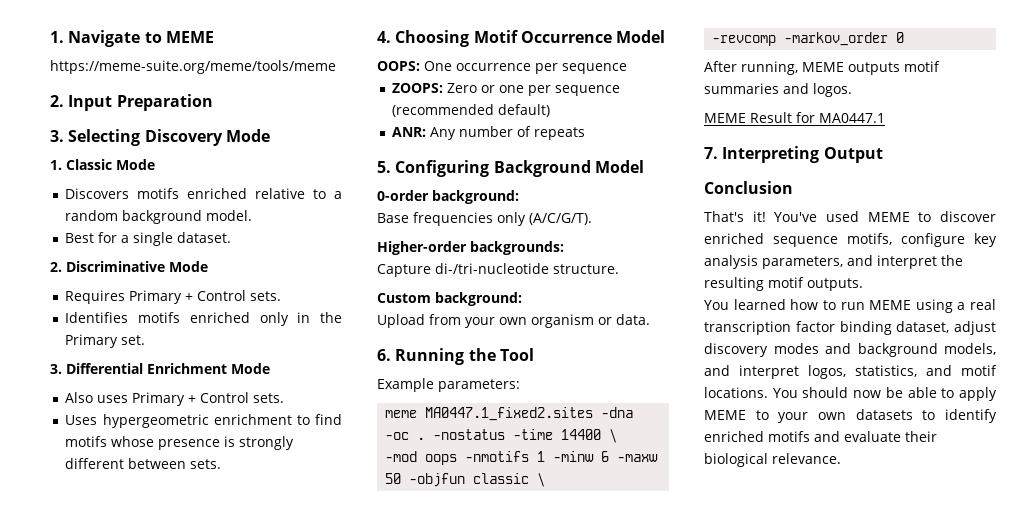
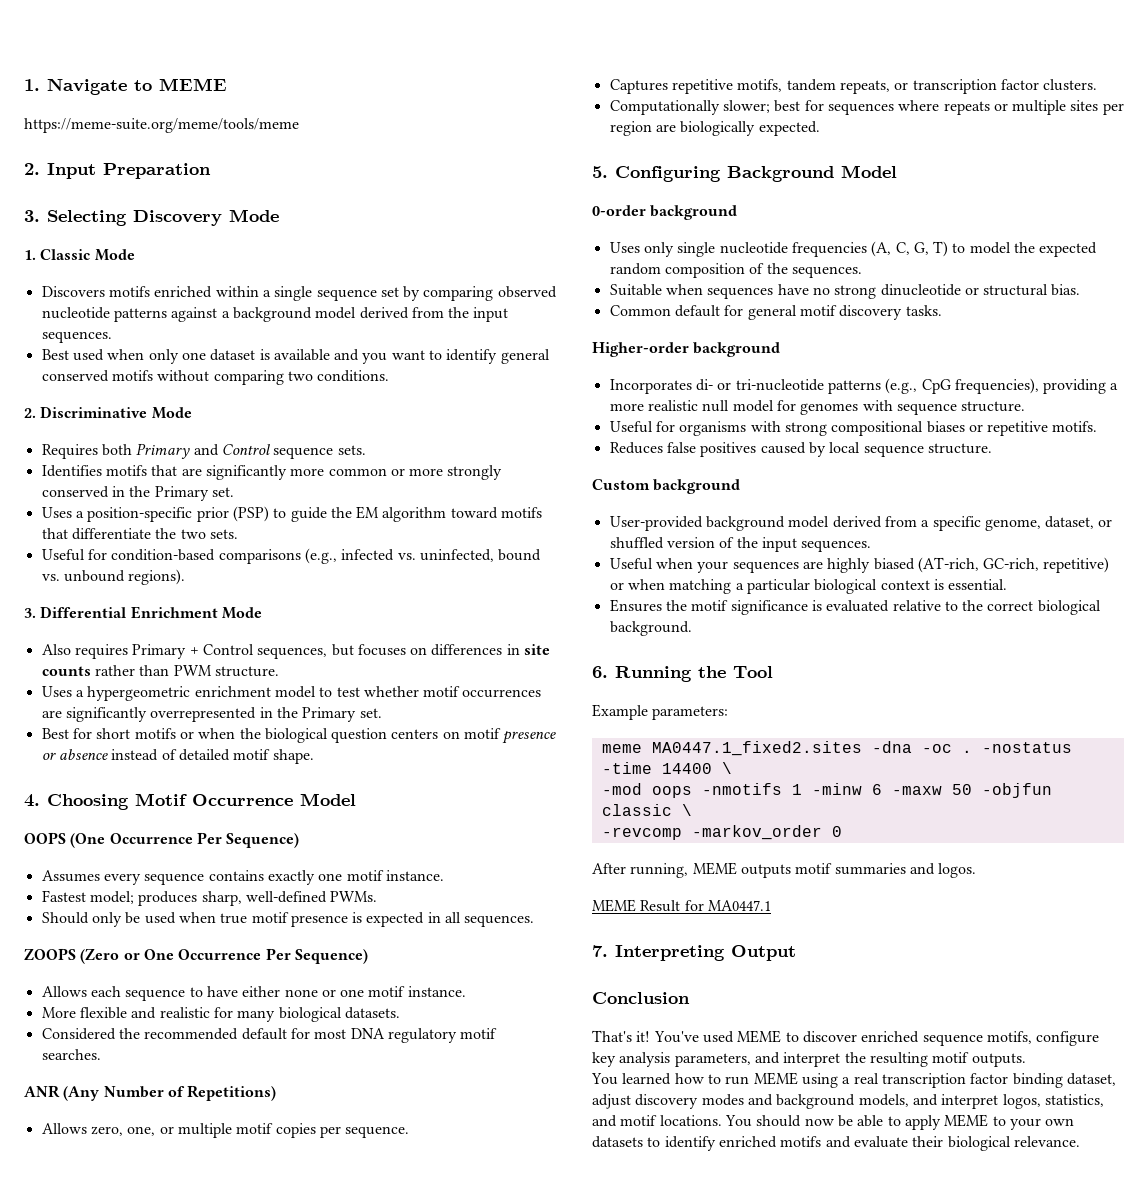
- Discovers motifs enriched relative to a random background model.
- Best for a single dataset.
+ Discovers motifs enriched within a single sequence set by comparing observed nucleotide patterns against a background model derived from the input sequences.
+ Best used when only one dataset is available and you want to identify general conserved motifs without comparing two conditions.
  2. Discriminative Mode
- Requires Primary + Control sets.
- Identifies motifs enriched only in the Primary set.
+ Requires both Primary and Control sequence sets.
+ Identifies motifs that are significantly more common or more strongly conserved in the Primary set.
+ Uses a position-specific prior (PSP) to guide the EM algorithm toward motifs that differentiate the two sets.
+ Useful for condition-based comparisons (e.g., infected vs. uninfected, bound vs. unbound regions).
- Also uses Primary + Control sets.
- Uses hypergeometric enrichment to find motifs whose presence is strongly different between sets.
+ Also requires Primary + Control sequences, but focuses on differences in site counts rather than PWM structure.
+ Uses a hypergeometric enrichment model to test whether motif occurrences are significantly overrepresented in the Primary set.
+ Best for short motifs or when the biological question centers on motif presence or absence instead of detailed motif shape.
- OOPS: One occurrence per sequence
- ZOOPS: Zero or one per sequence (recommended default)
- ANR: Any number of repeats
+ OOPS (One Occurrence Per Sequence)
+ Assumes every sequence contains exactly one motif instance.
+ Fastest model; produces sharp, well-defined PWMs.
+ Should only be used when true motif presence is expected in all sequences.
+ ZOOPS (Zero or One Occurrence Per Sequence)
+ Allows each sequence to have either none or one motif instance.
+ More flexible and realistic for many biological datasets.
+ Considered the recommended default for most DNA regulatory motif searches.
+ ANR (Any Number of Repetitions)
+ Allows zero, one, or multiple motif copies per sequence.
+ Captures repetitive motifs, tandem repeats, or transcription factor clusters.
+ Computationally slower; best for sequences where repeats or multiple sites per region are biologically expected.
- 0-order background:
- Base frequencies only (A/C/G/T).
- Higher-order backgrounds:
- Capture di-/tri-nucleotide structure.
- Custom background:
- Upload from your own organism or data.
+ 0-order background
+ Uses only single nucleotide frequencies (A, C, G, T) to model the expected random composition of the sequences.
+ Suitable when sequences have no strong dinucleotide or structural bias.
+ Common default for general motif discovery tasks.
+ Higher-order background
+ Incorporates di- or tri-nucleotide patterns (e.g., CpG frequencies), providing a more realistic null model for genomes with sequence structure.
+ Useful for organisms with strong compositional biases or repetitive motifs.
+ Reduces false positives caused by local sequence structure.
+ Custom background
+ User-provided background model derived from a specific genome, dataset, or shuffled version of the input sequences.
+ Useful when your sequences are highly biased (AT-rich, GC-rich, repetitive) or when matching a particular biological context is essential.
+ Ensures the motif significance is evaluated relative to the correct biological background.

